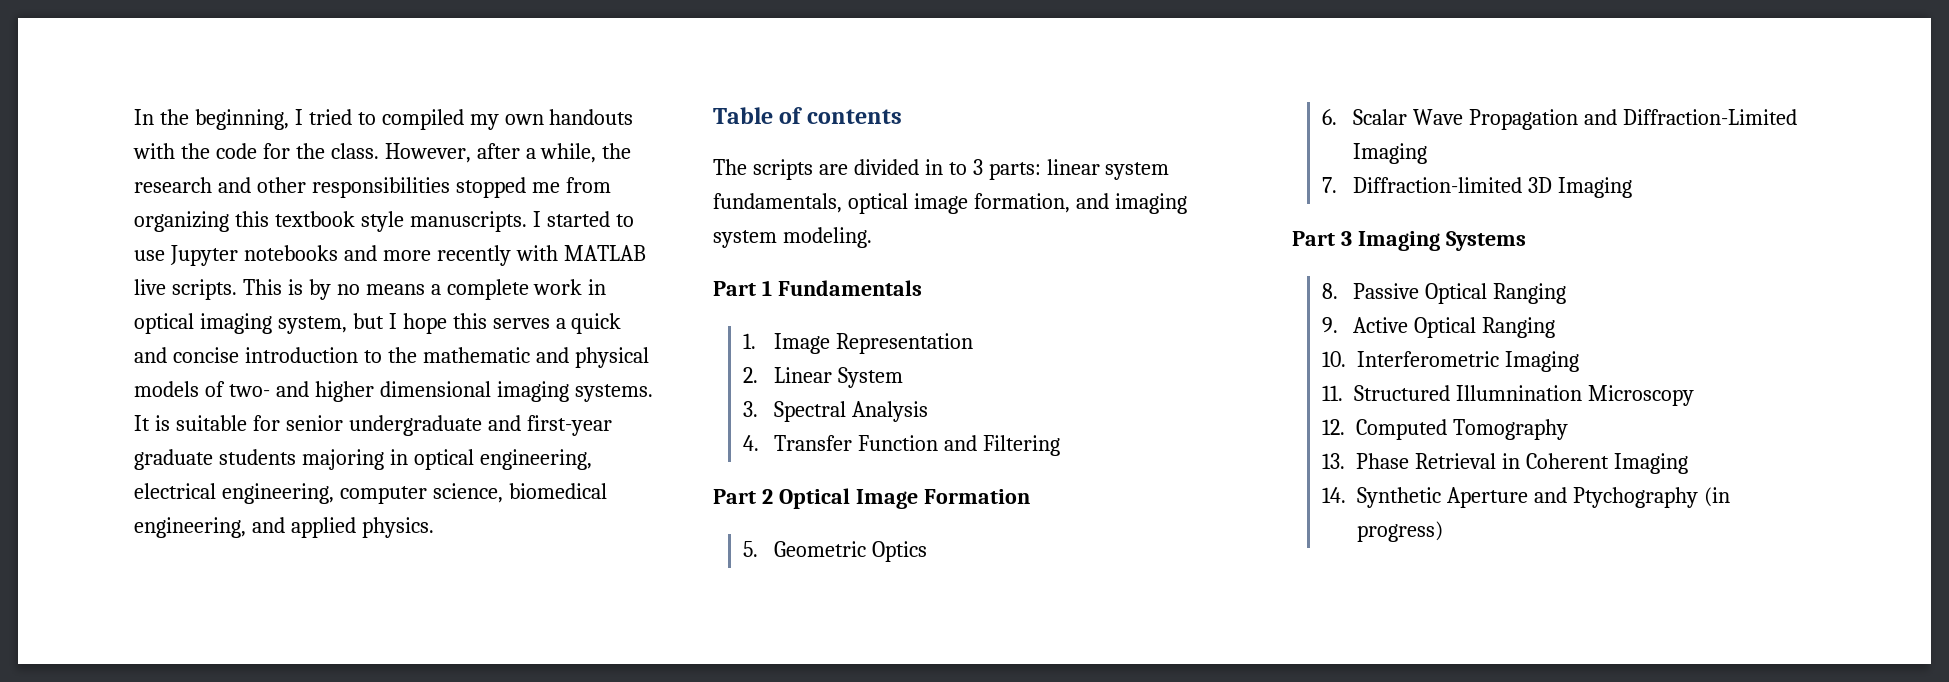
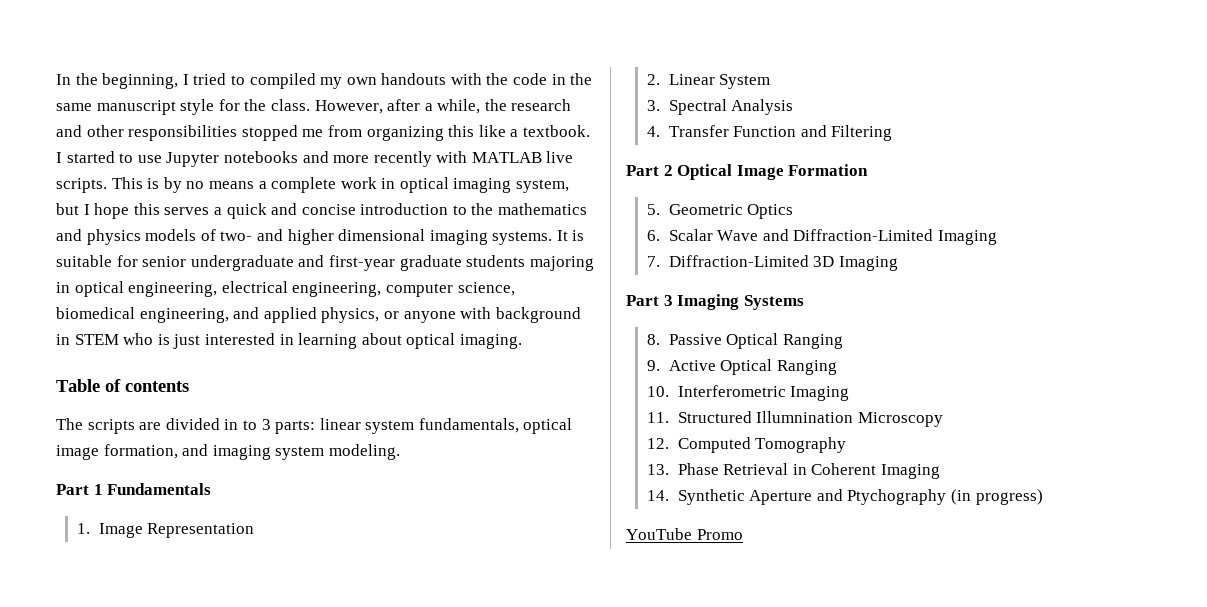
- In the beginning, I tried to compiled my own handouts with the code for the class.
+ In the beginning, I tried to compiled my own handouts with the code in the same manuscript style for the class.
- However, after a while, the research and other responsibilities stopped me from organizing this textbook style manuscripts.
+ However, after a while, the research and other responsibilities stopped me from organizing this like a textbook.
- This is by no means a complete work in optical imaging system, but I hope this serves a quick and concise introduction to the mathematic and physical models of two- and higher dimensional imaging systems.
+ This is by no means a complete work in optical imaging system, but I hope this serves a quick and concise introduction to the mathematics and physics models of two- and higher dimensional imaging systems.
- It is suitable for senior undergraduate and first-year graduate students majoring in optical engineering, electrical engineering, computer science, biomedical engineering, and applied physics.
+ It is suitable for senior undergraduate and first-year graduate students majoring in optical engineering, electrical engineering, computer science, biomedical engineering, and applied physics, or anyone with background in STEM who is just interested in learning about optical imaging.
- 6. Scalar Wave Propagation and Diffraction-Limited Imaging
+ 6. Scalar Wave and Diffraction-Limited Imaging
- 7. Diffraction-limited 3D Imaging
+ 7. Diffraction-Limited 3D Imaging
+ YouTube Promo

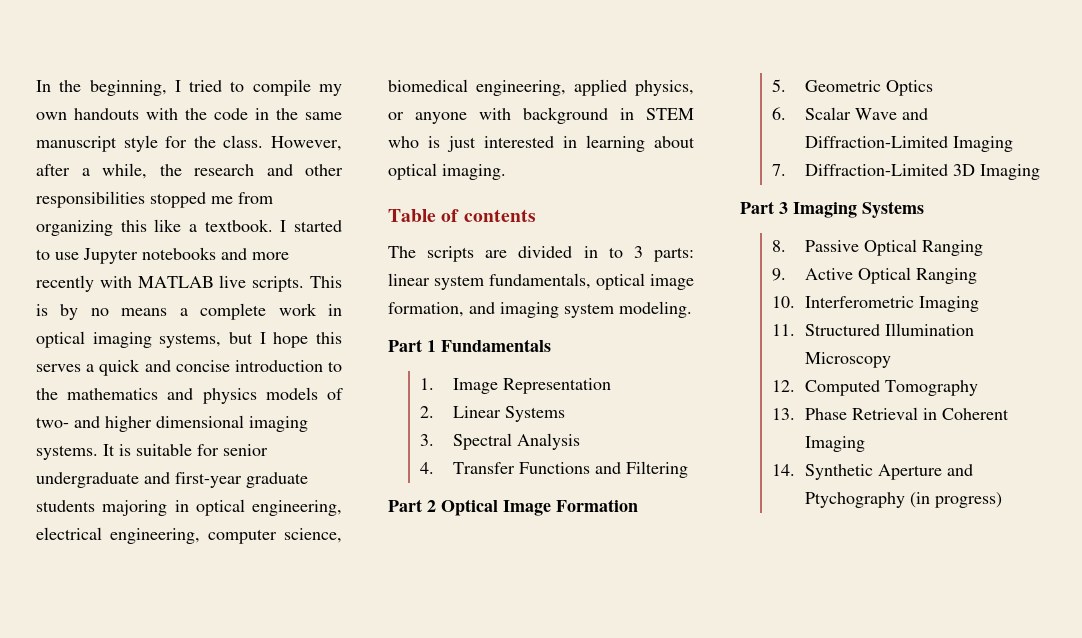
- In the beginning, I tried to compiled my own handouts with the code in the same manuscript style for the class.
+ In the beginning, I tried to compile my own handouts with the code in the same manuscript style for the class.
- This is by no means a complete work in optical imaging system, but I hope this serves a quick and concise introduction to the mathematics and physics models of two- and higher dimensional imaging systems.
+ This is by no means a complete work in optical imaging systems, but I hope this serves a quick and concise introduction to the mathematics and physics models of two- and higher dimensional imaging systems.
- It is suitable for senior undergraduate and first-year graduate students majoring in optical engineering, electrical engineering, computer science, biomedical engineering, and applied physics, or anyone with background in STEM who is just interested in learning about optical imaging.
+ It is suitable for senior undergraduate and first-year graduate students majoring in optical engineering, electrical engineering, computer science, biomedical engineering, applied physics, or anyone with background in STEM who is just interested in learning about optical imaging.
- 2. Linear System
+ 2. Linear Systems
- 4. Transfer Function and Filtering
+ 4. Transfer Functions and Filtering
- 11. Structured Illumnination Microscopy
+ 11. Structured Illumination Microscopy
- YouTube Promo

